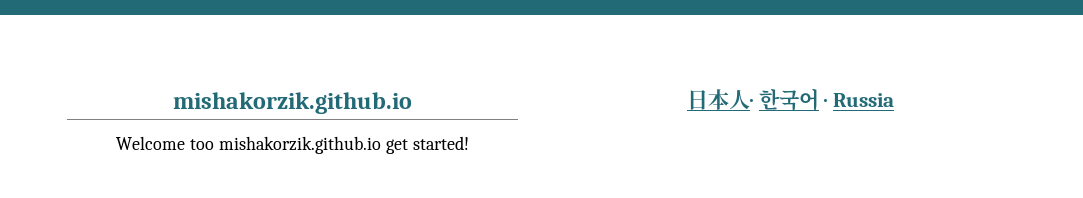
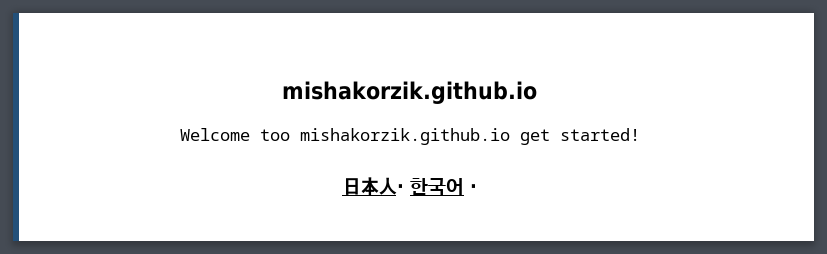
- 日本人· 한국어 · Russia
+ 日本人· 한국어 ·

